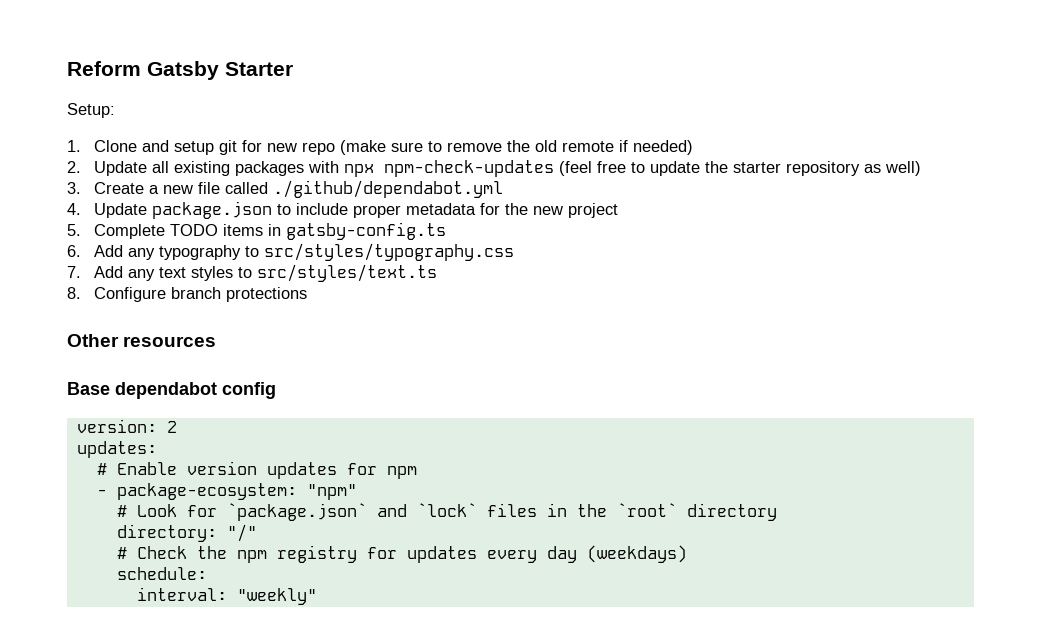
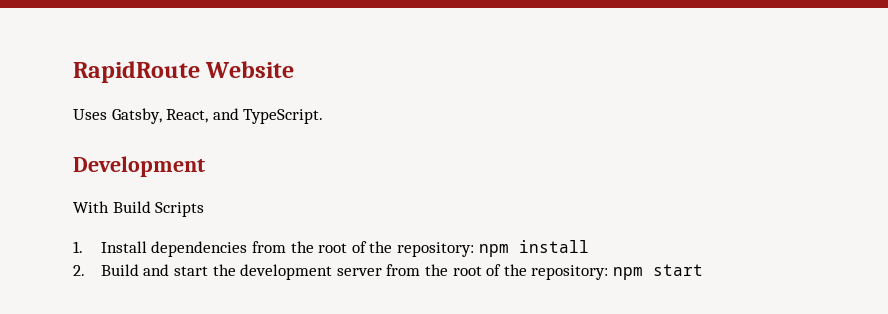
- Reform Gatsby Starter
- Setup:
- 1. Clone and setup git for new repo (make sure to remove the old remote if needed)
- 2. Update all existing packages with npx npm-check-updates (feel free to update the starter repository as well)
- 3. Create a new file called ./github/dependabot.yml
- 4. Update package.json to include proper metadata for the new project
- 5. Complete TODO items in gatsby-config.ts
- 6. Add any typography to src/styles/typography.css
- 7. Add any text styles to src/styles/text.ts
- 8. Configure branch protections
- Other resources
- Base dependabot config
- version: 2
- updates:
- # Enable version updates for npm
- - package-ecosystem: "npm"
- # Look for `package.json` and `lock` files in the `root` directory
- directory: "/"
- # Check the npm registry for updates every day (weekdays)
- schedule:
- interval: "weekly"
+ RapidRoute Website
+ Uses Gatsby, React, and TypeScript.
+ Development
+ With Build Scripts
+ 1. Install dependencies from the root of the repository: npm install
+ 2. Build and start the development server from the root of the repository: npm start

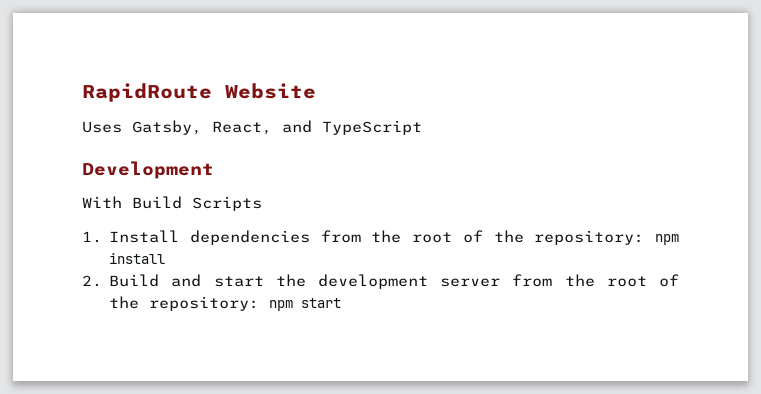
- Uses Gatsby, React, and TypeScript.
+ Uses Gatsby, React, and TypeScript

